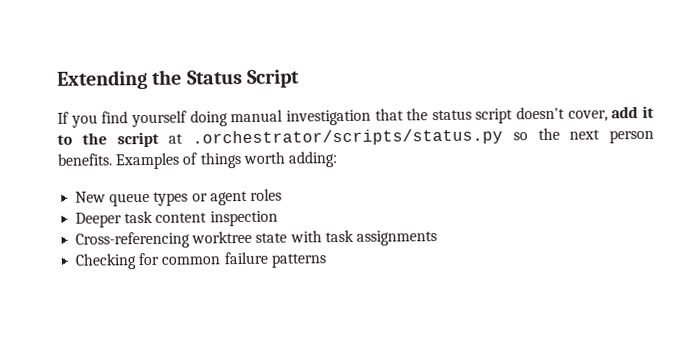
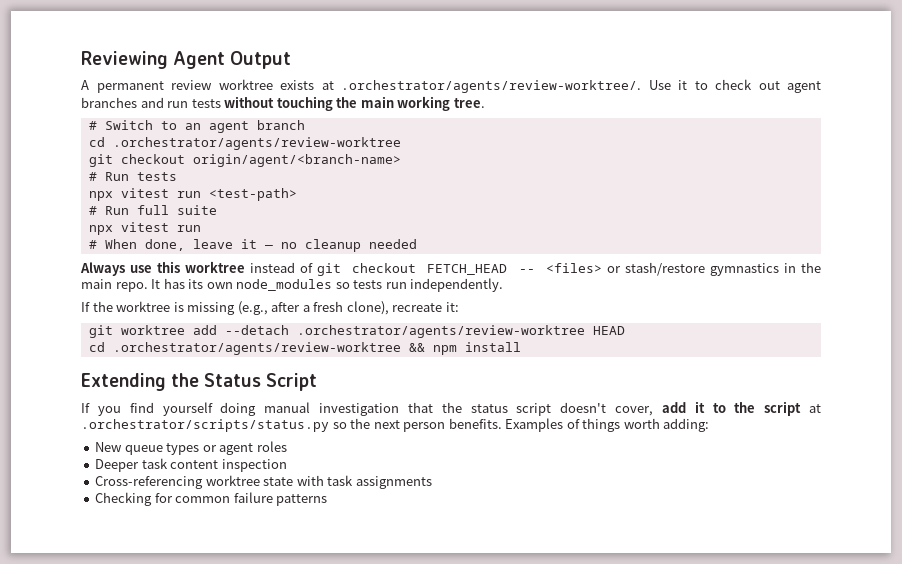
+ Reviewing Agent Output
+ A permanent review worktree exists at .orchestrator/agents/review-worktree/. Use it to check out agent branches and run tests without touching the main working tree.
+ # Switch to an agent branch
+ cd .orchestrator/agents/review-worktree
+ git checkout origin/agent/<branch-name>
+ # Run tests
+ npx vitest run <test-path>
+ # Run full suite
+ npx vitest run
+ # When done, leave it — no cleanup needed
+ Always use this worktree instead of git checkout FETCH_HEAD -- <files> or stash/restore gymnastics in the main repo. It has its own node_modules so tests run independently.
+ If the worktree is missing (e.g., after a fresh clone), recreate it:
+ git worktree add --detach .orchestrator/agents/review-worktree HEAD
+ cd .orchestrator/agents/review-worktree && npm install

